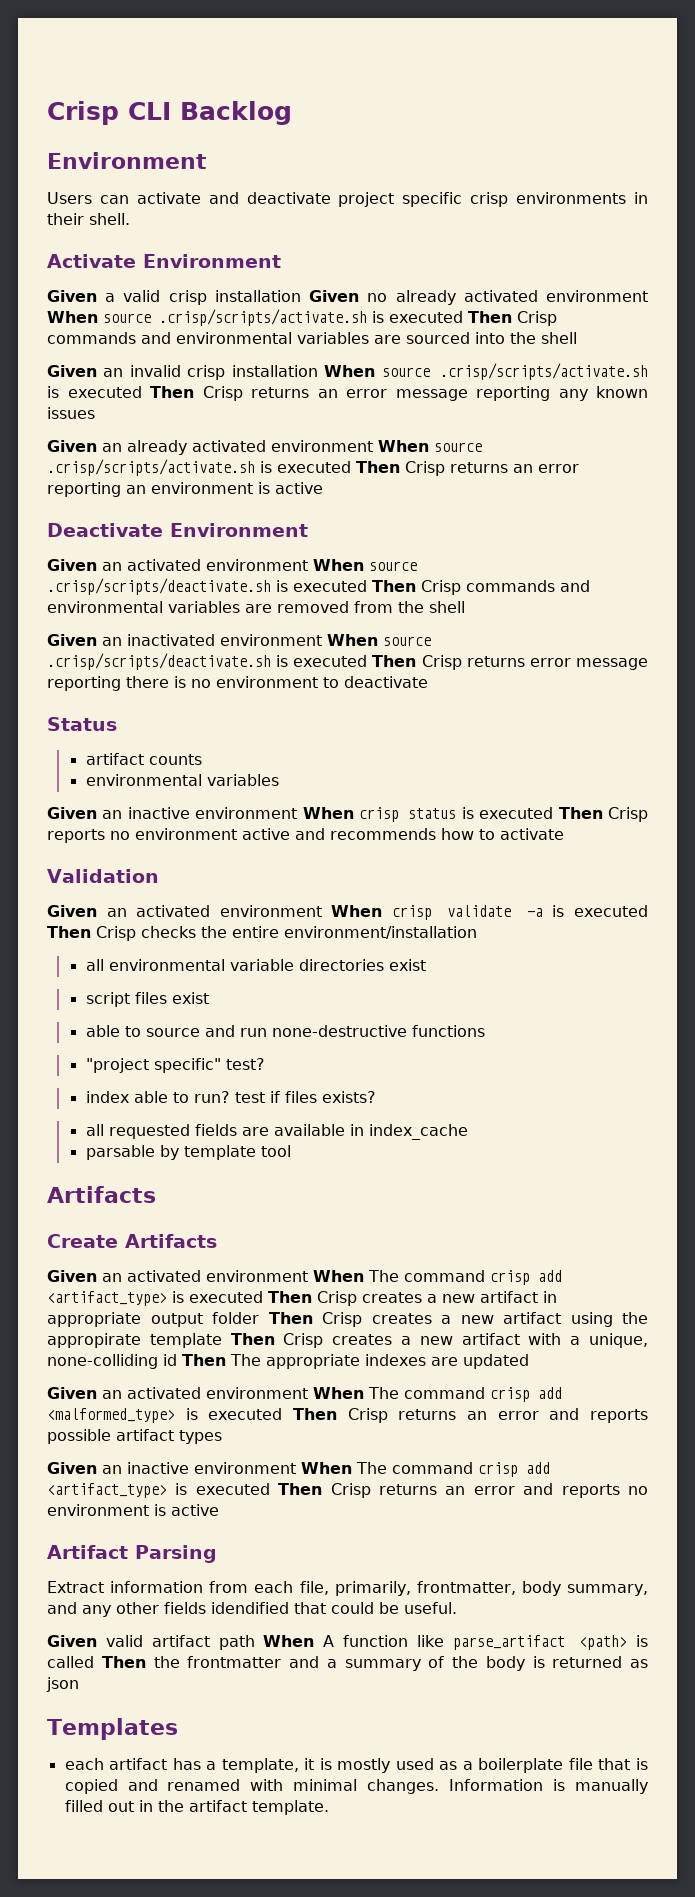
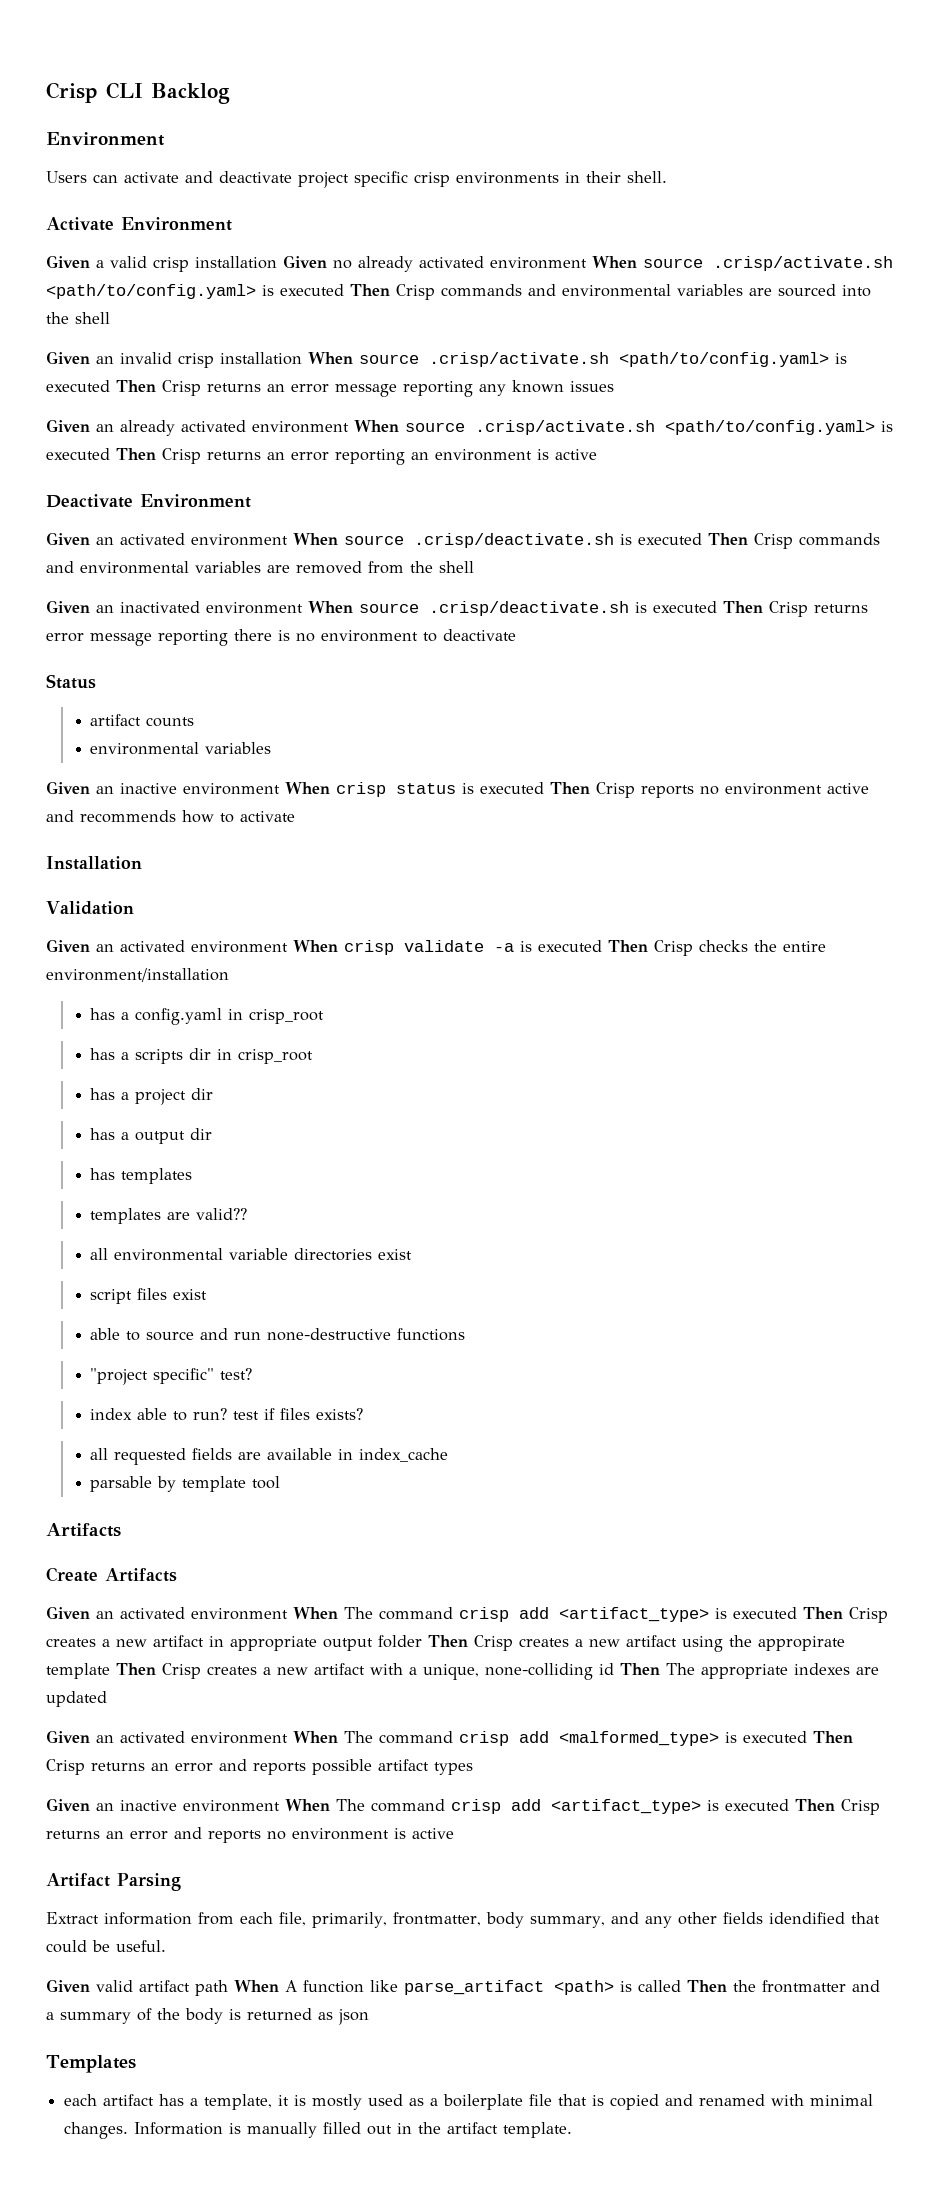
- Given a valid crisp installation Given no already activated environment When source .crisp/scripts/activate.sh is executed Then Crisp commands and environmental variables are sourced into the shell
+ Given a valid crisp installation Given no already activated environment When source .crisp/activate.sh <path/to/config.yaml> is executed Then Crisp commands and environmental variables are sourced into the shell
- Given an invalid crisp installation When source .crisp/scripts/activate.sh is executed Then Crisp returns an error message reporting any known issues
+ Given an invalid crisp installation When source .crisp/activate.sh <path/to/config.yaml> is executed Then Crisp returns an error message reporting any known issues
- Given an already activated environment When source .crisp/scripts/activate.sh is executed Then Crisp returns an error reporting an environment is active
+ Given an already activated environment When source .crisp/activate.sh <path/to/config.yaml> is executed Then Crisp returns an error reporting an environment is active
- Given an activated environment When source .crisp/scripts/deactivate.sh is executed Then Crisp commands and environmental variables are removed from the shell
+ Given an activated environment When source .crisp/deactivate.sh is executed Then Crisp commands and environmental variables are removed from the shell
- Given an inactivated environment When source .crisp/scripts/deactivate.sh is executed Then Crisp returns error message reporting there is no environment to deactivate
+ Given an inactivated environment When source .crisp/deactivate.sh is executed Then Crisp returns error message reporting there is no environment to deactivate
+ Installation
+ has a config.yaml in crisp_root
+ has a scripts dir in crisp_root
+ has a project dir
+ has a output dir
+ has templates
+ templates are valid??

